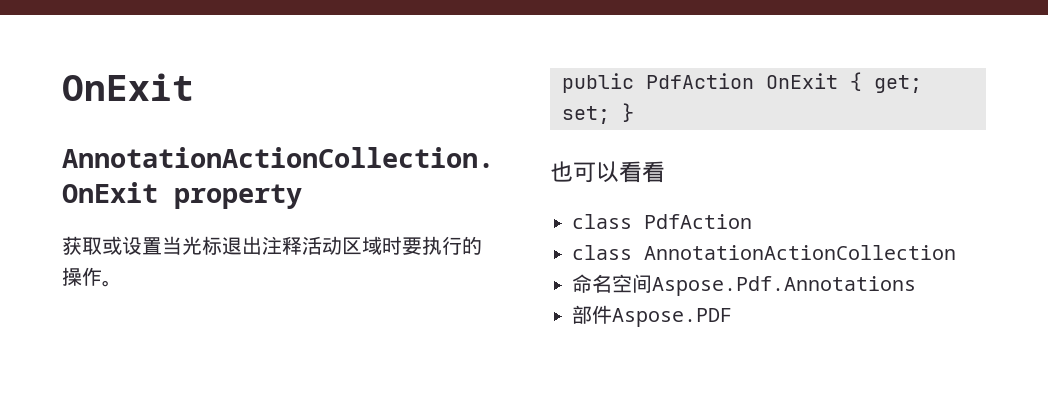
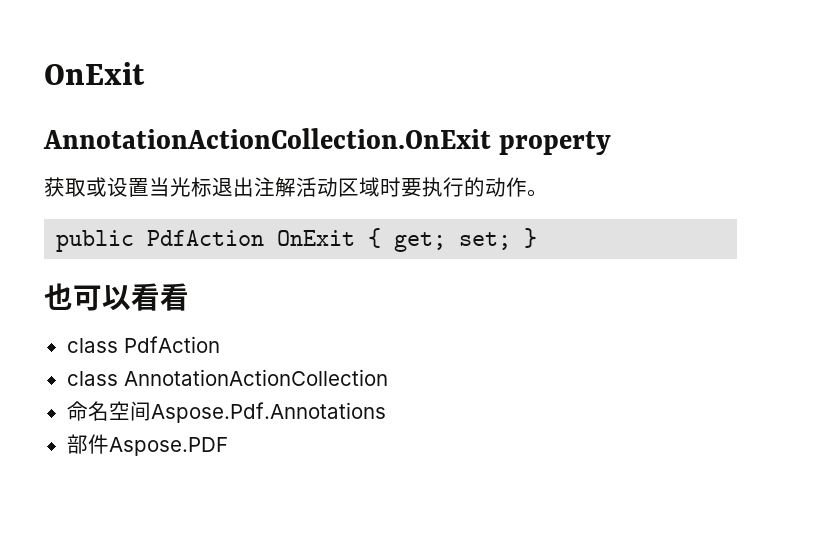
- 获取或设置当光标退出注释活动区域时要执行的操作。
+ 获取或设置当光标退出注解活动区域时要执行的动作。

